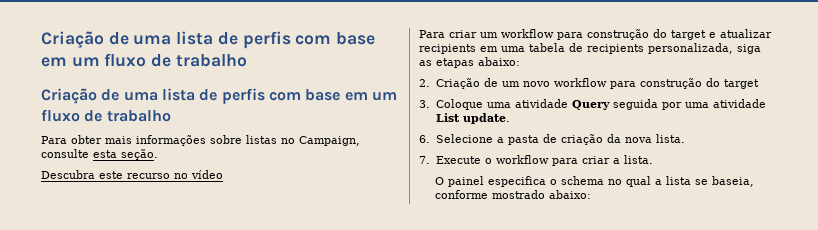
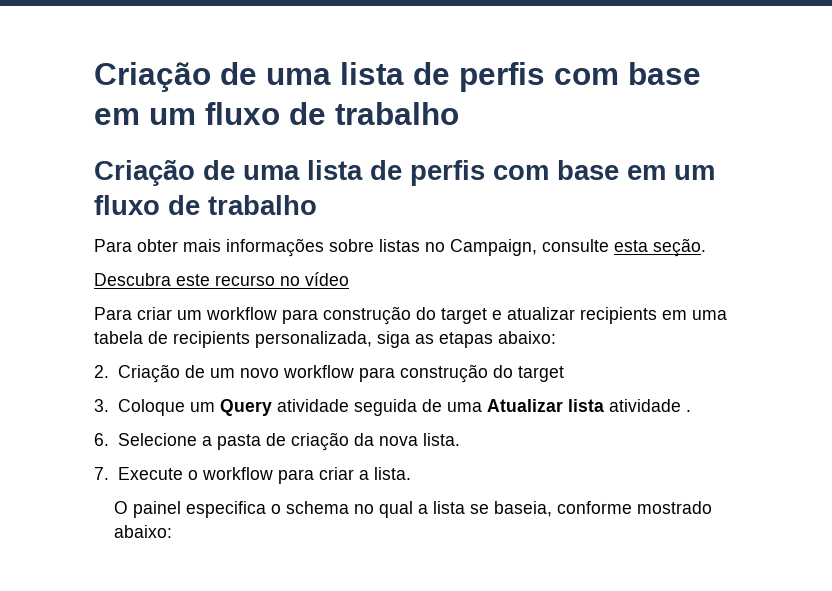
- 3. Coloque uma atividade Query seguida por uma atividade List update.
+ 3. Coloque um Query atividade seguida de uma Atualizar lista atividade .

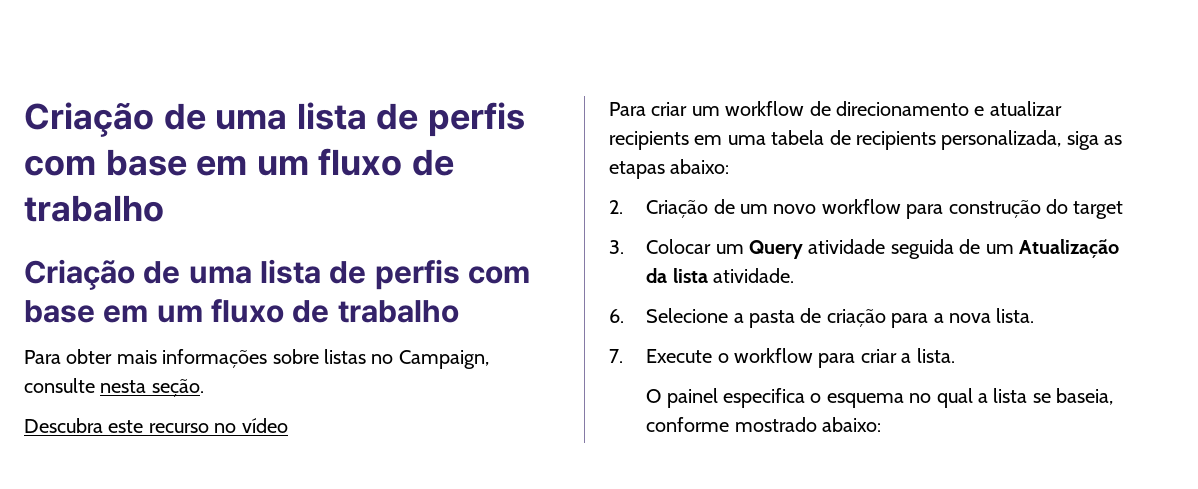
- Para obter mais informações sobre listas no Campaign, consulte esta seção.
+ Para obter mais informações sobre listas no Campaign, consulte nesta seção.
- Para criar um workflow para construção do target e atualizar recipients em uma tabela de recipients personalizada, siga as etapas abaixo:
+ Para criar um workflow de direcionamento e atualizar recipients em uma tabela de recipients personalizada, siga as etapas abaixo:
- 3. Coloque um Query atividade seguida de uma Atualizar lista atividade .
+ 3. Colocar um Query atividade seguida de um Atualização da lista atividade.
- 6. Selecione a pasta de criação da nova lista.
+ 6. Selecione a pasta de criação para a nova lista.
- O painel especifica o schema no qual a lista se baseia, conforme mostrado abaixo:
+ O painel especifica o esquema no qual a lista se baseia, conforme mostrado abaixo:

